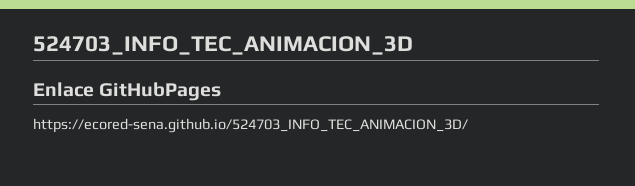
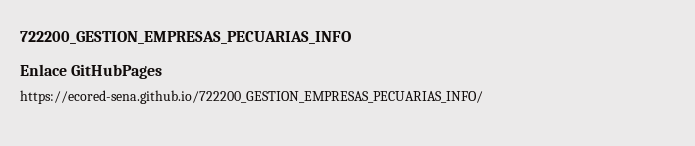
- 524703_INFO_TEC_ANIMACION_3D
+ 722200_GESTION_EMPRESAS_PECUARIAS_INFO
- https://ecored-sena.github.io/524703_INFO_TEC_ANIMACION_3D/
+ https://ecored-sena.github.io/722200_GESTION_EMPRESAS_PECUARIAS_INFO/

